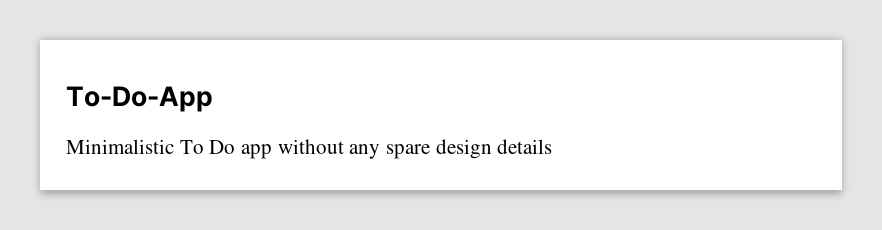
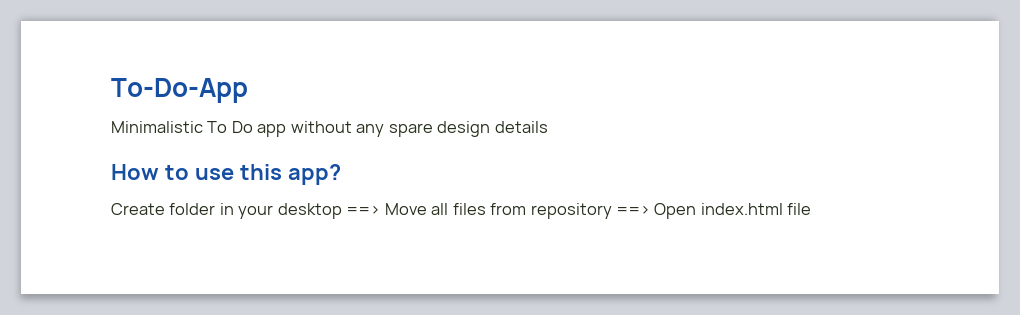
+ How to use this app?
+ Create folder in your desktop ==> Move all files from repository ==> Open index.html file

